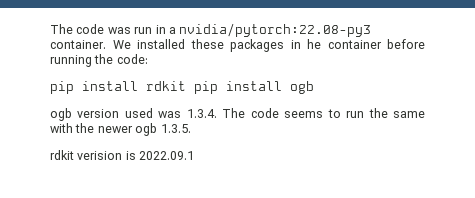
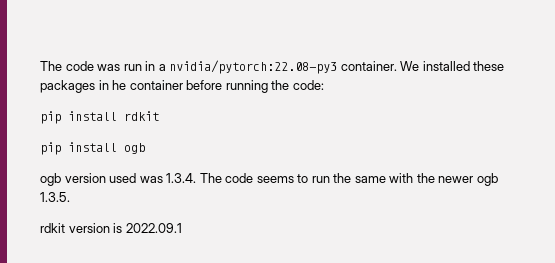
- pip install rdkit pip install ogb
+ pip install rdkit
+ pip install ogb
- rdkit verision is 2022.09.1
+ rdkit version is 2022.09.1

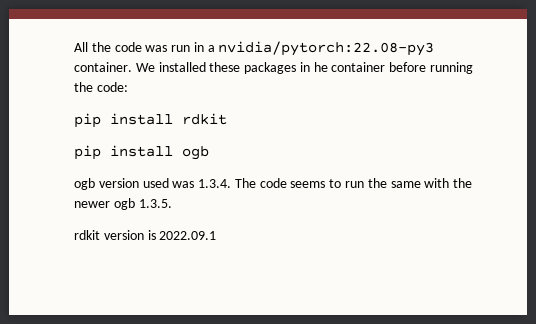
- The code was run in a nvidia/pytorch:22.08-py3 container.
+ All the code was run in a nvidia/pytorch:22.08-py3 container.

